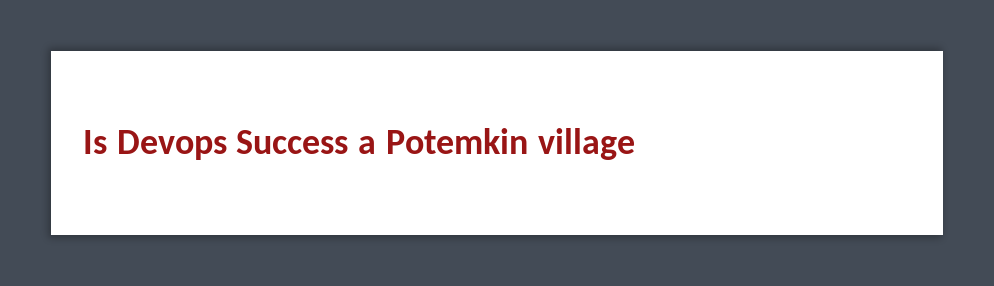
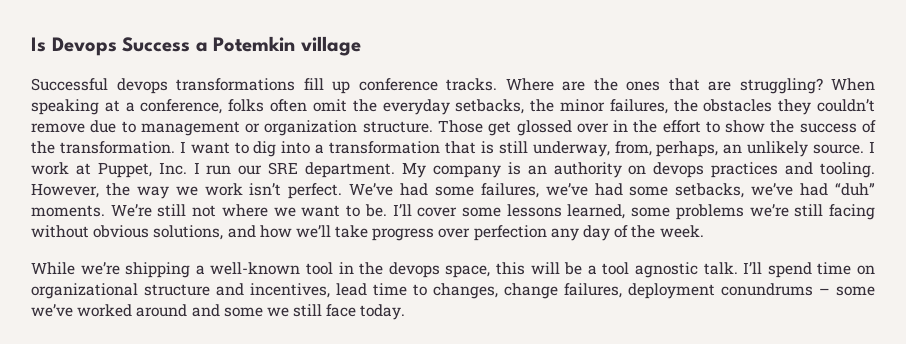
+ Successful devops transformations fill up conference tracks. Where are the ones that are struggling? When speaking at a conference, folks often omit the everyday setbacks, the minor failures, the obstacles they couldn’t remove due to management or organization structure. Those get glossed over in the effort to show the success of the transformation. I want to dig into a transformation that is still underway, from, perhaps, an unlikely source. I work at Puppet, Inc. I run our SRE department. My company is an authority on devops practices and tooling. However, the way we work isn’t perfect. We’ve had some failures, we’ve had some setbacks, we’ve had “duh” moments. We’re still not where we want to be. I’ll cover some lessons learned, some problems we’re still facing without obvious solutions, and how we’ll take progress over perfection any day of the week.
+ While we’re shipping a well-known tool in the devops space, this will be a tool agnostic talk. I’ll spend time on organizational structure and incentives, lead time to changes, change failures, deployment conundrums – some we’ve worked around and some we still face today.

